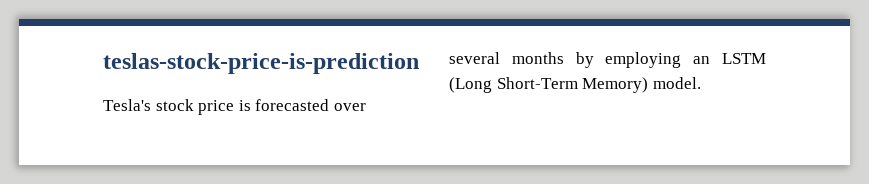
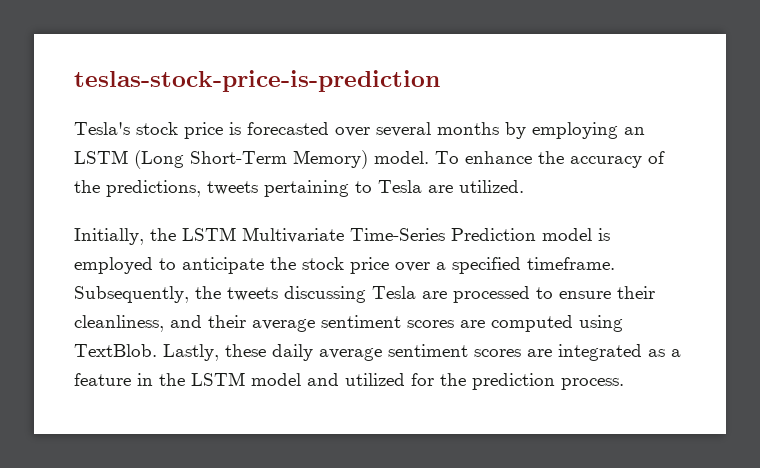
+ To enhance the accuracy of the predictions, tweets pertaining to Tesla are utilized.
+ Initially, the LSTM Multivariate Time-Series Prediction model is employed to anticipate the stock price over a specified timeframe. Subsequently, the tweets discussing Tesla are processed to ensure their cleanliness, and their average sentiment scores are computed using TextBlob. Lastly, these daily average sentiment scores are integrated as a feature in the LSTM model and utilized for the prediction process.

